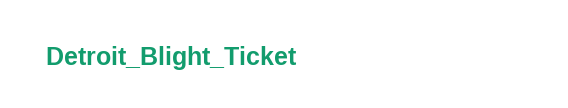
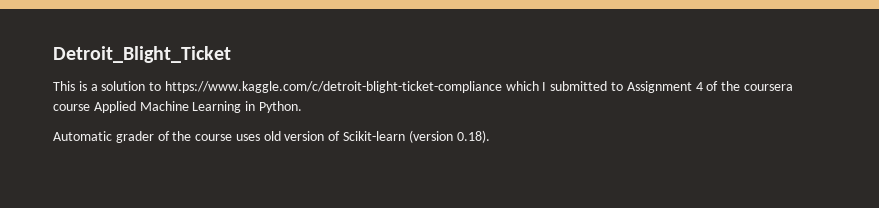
+ This is a solution to https://www.kaggle.com/c/detroit-blight-ticket-compliance which I submitted to Assignment 4 of the coursera course Applied Machine Learning in Python.
+ Automatic grader of the course uses old version of Scikit-learn (version 0.18).

